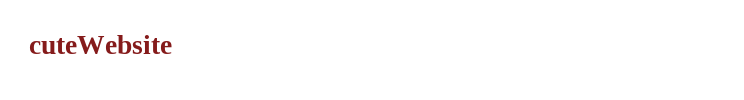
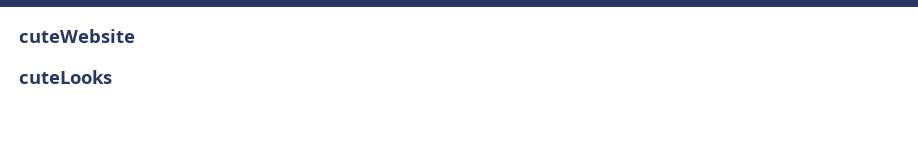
+ cuteLooks

